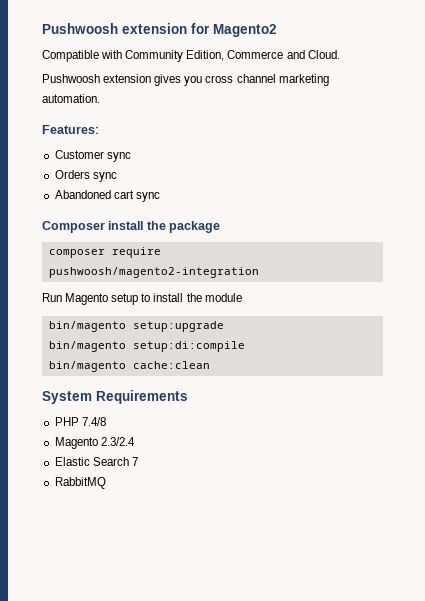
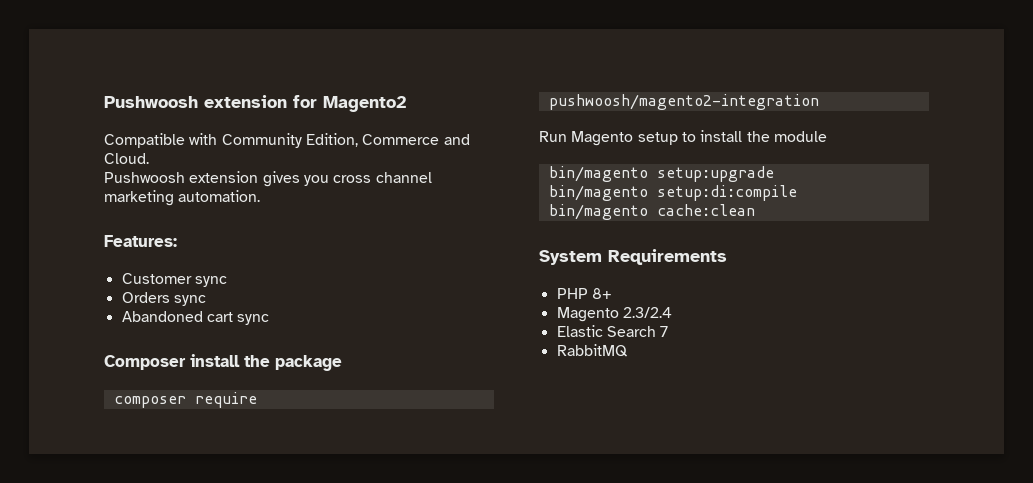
- PHP 7.4/8
+ PHP 8+

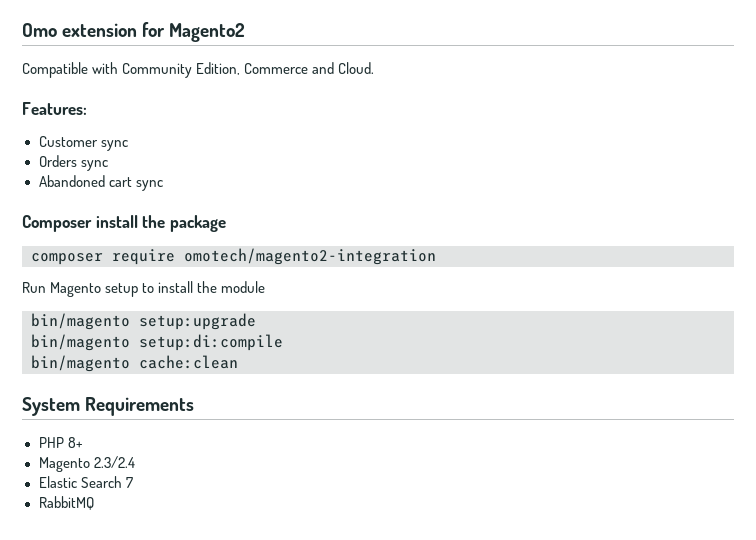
- Pushwoosh extension for Magento2
+ Omo extension for Magento2
- Pushwoosh extension gives you cross channel marketing automation.
- composer require pushwoosh/magento2-integration
+ composer require omotech/magento2-integration

